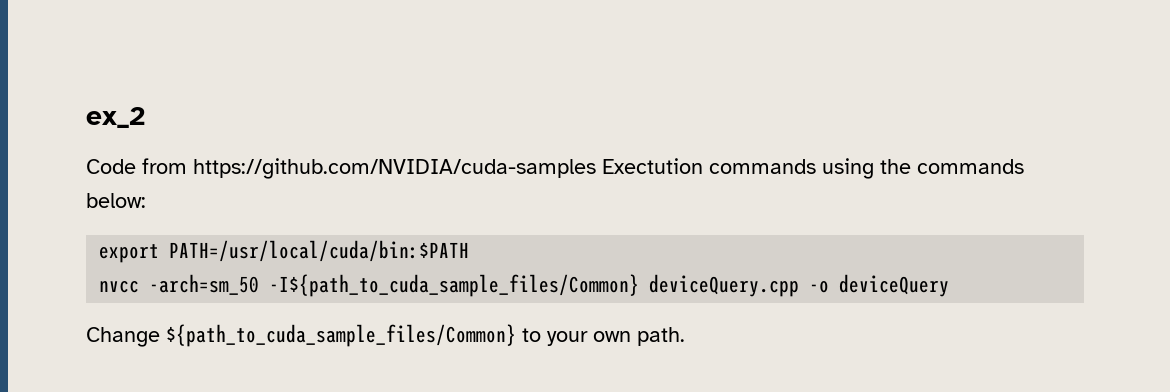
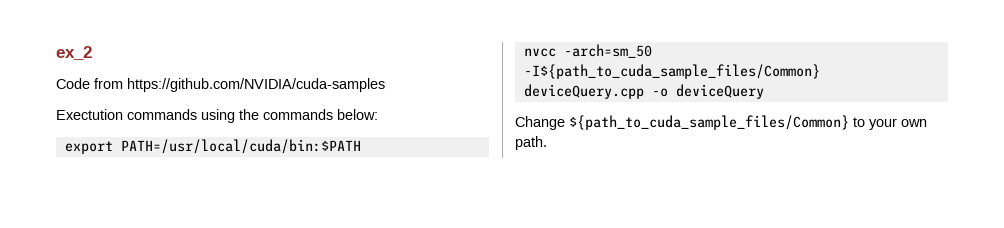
- Code from https://github.com/NVIDIA/cuda-samples Exectution commands using the commands below:
+ Code from https://github.com/NVIDIA/cuda-samples
+ Exectution commands using the commands below:

